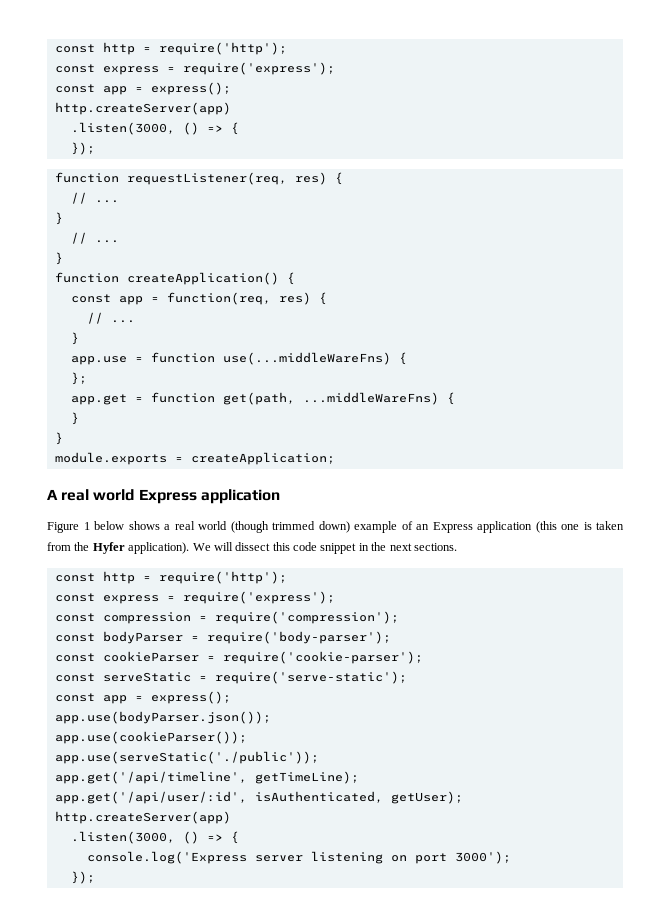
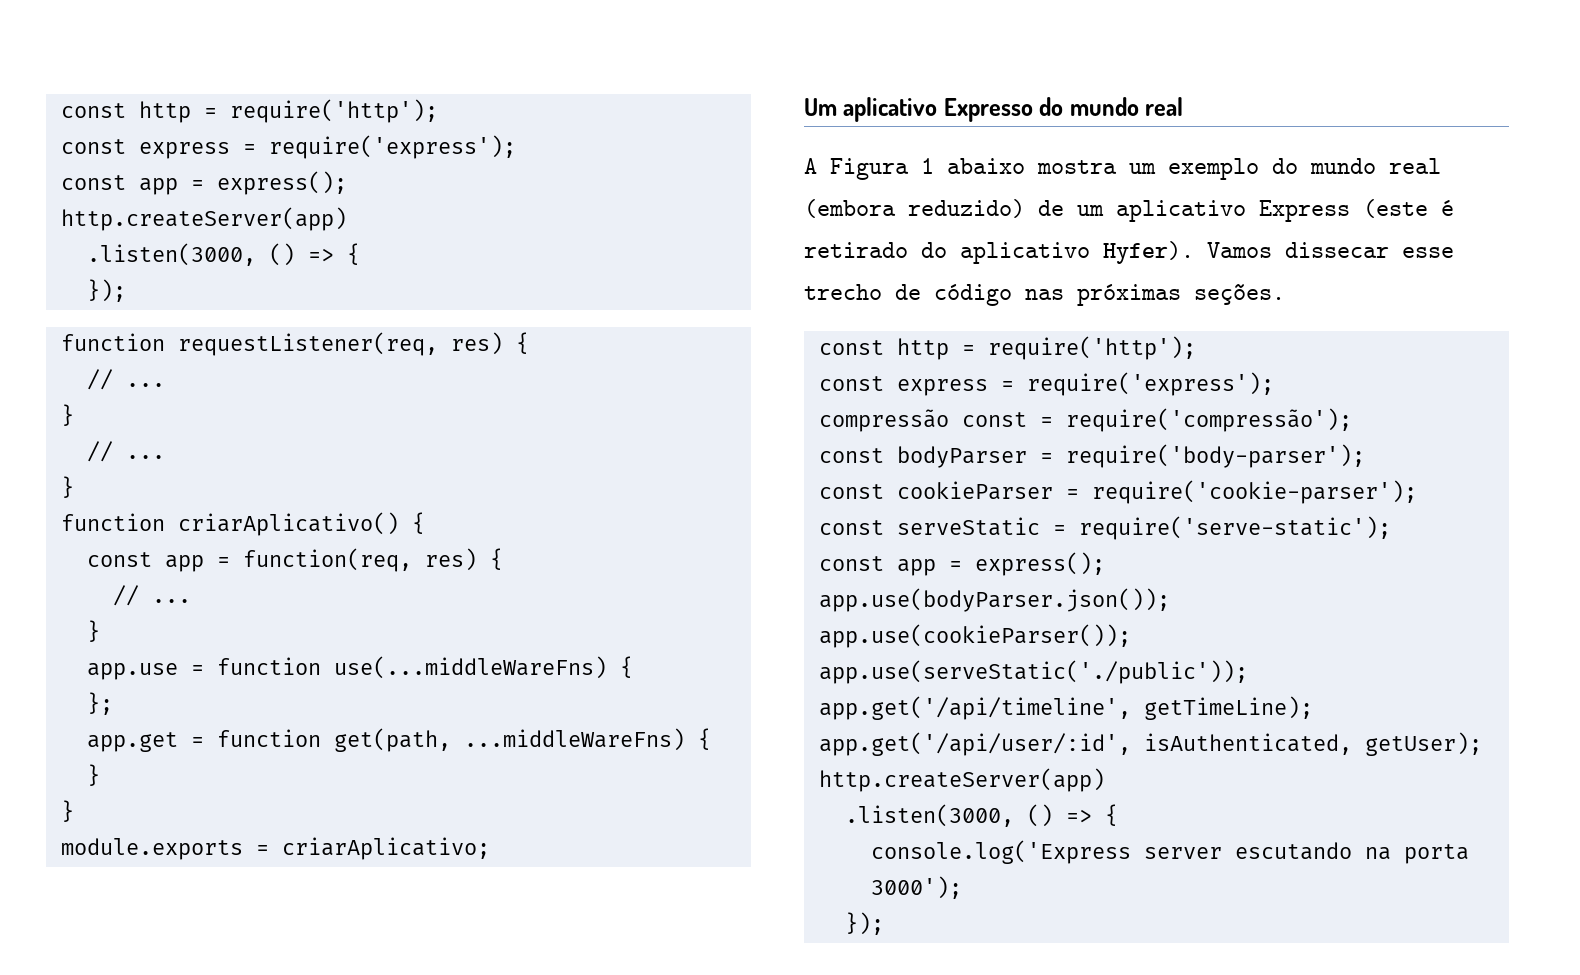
- function createApplication() {
+ function criarAplicativo() {
- module.exports = createApplication;
- A real world Express application
- Figure 1 below shows a real world (though trimmed down) example of an Express application (this one is taken from the Hyfer application). We will dissect this code snippet in the next sections.
+ module.exports = criarAplicativo;
+ Um aplicativo Expresso do mundo real
+ A Figura 1 abaixo mostra um exemplo do mundo real (embora reduzido) de um aplicativo Express (este é retirado do aplicativo Hyfer). Vamos dissecar esse trecho de código nas próximas seções.
  const http = require('http');
  const express = require('express');
- const compression = require('compression');
+ compressão const = require('compressão');
- console.log('Express server listening on port 3000');
+ console.log('Express server escutando na porta 3000');

